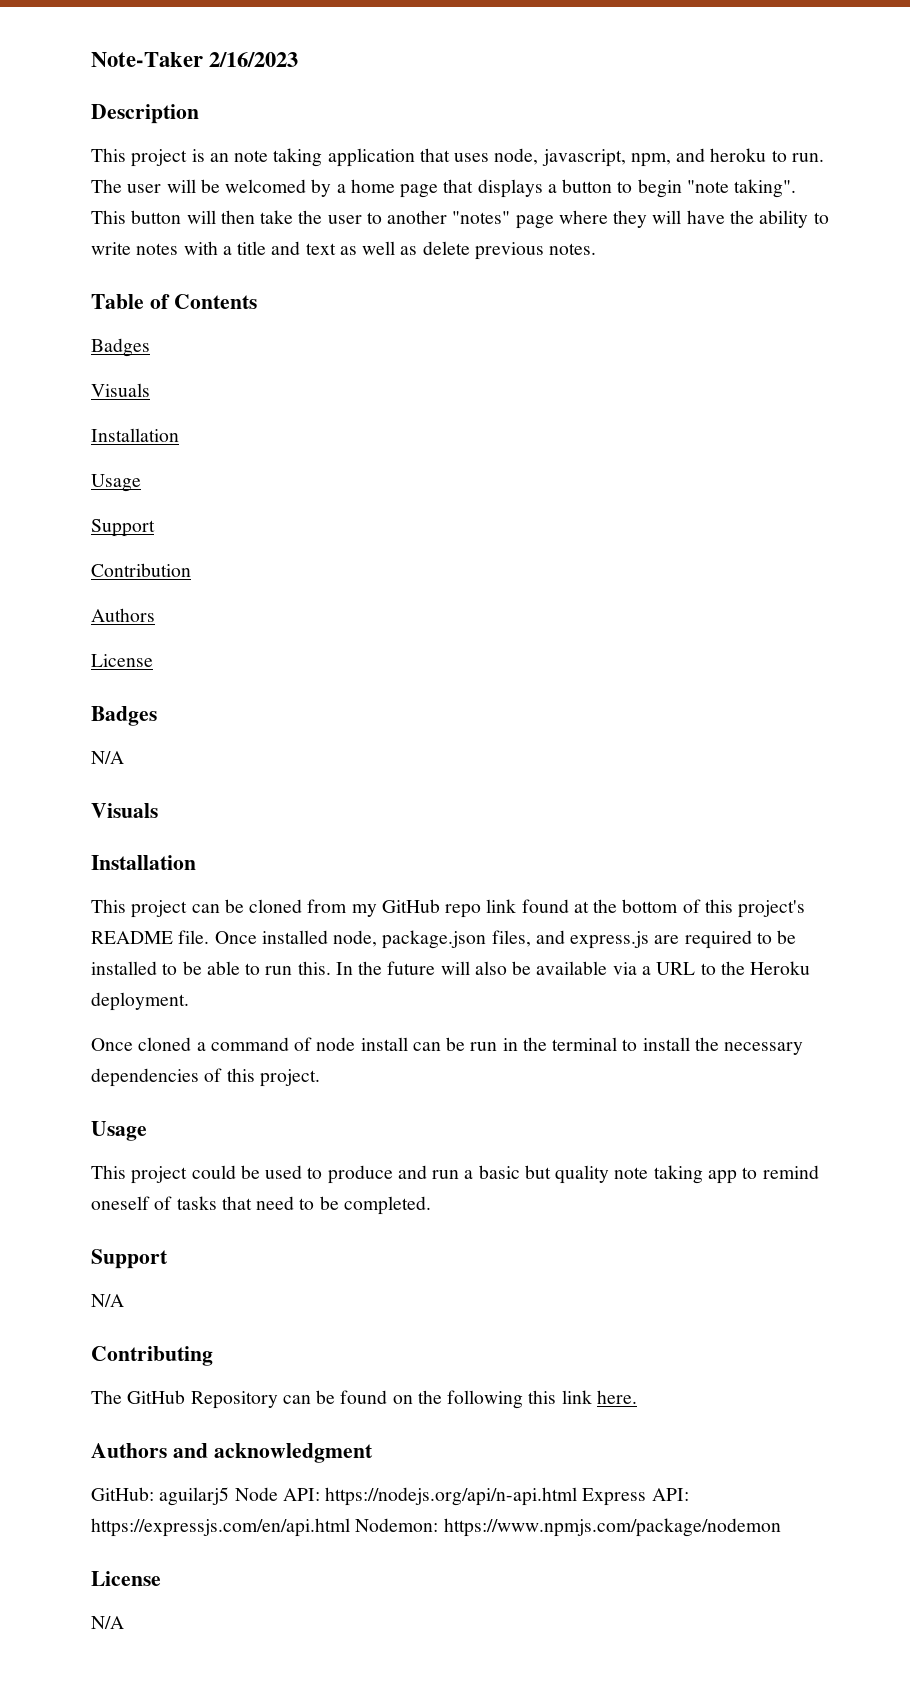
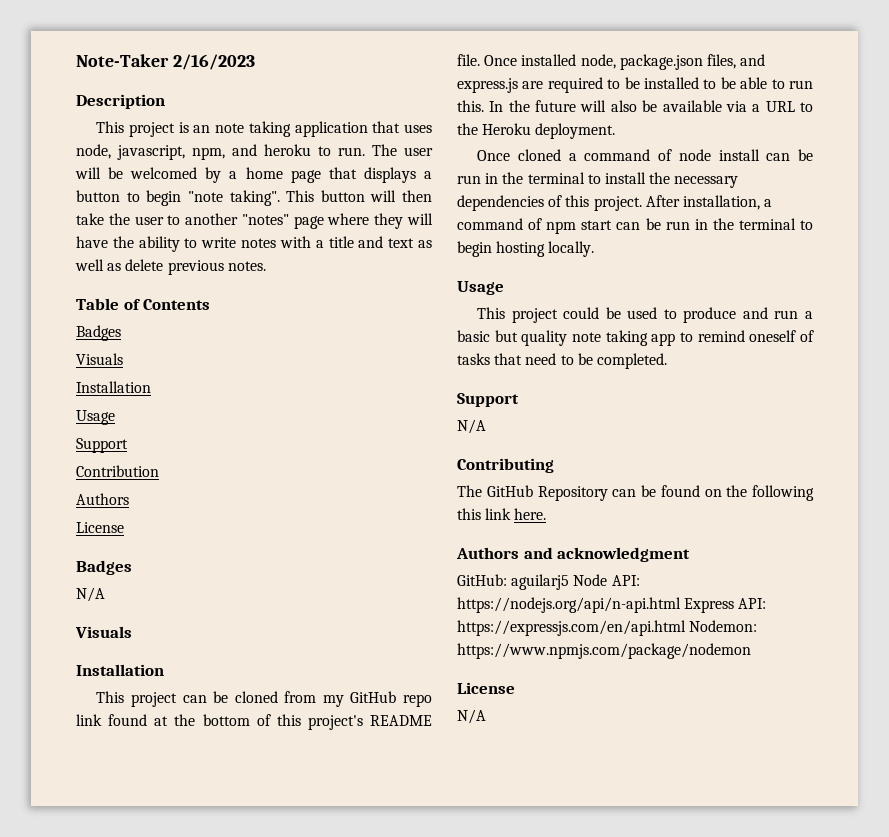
+ After installation, a command of npm start can be run in the terminal to begin hosting locally.

